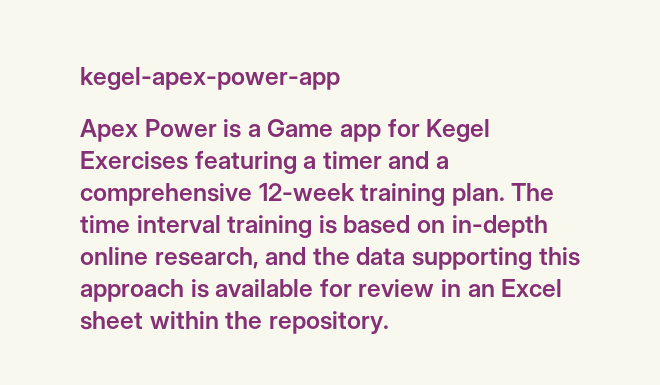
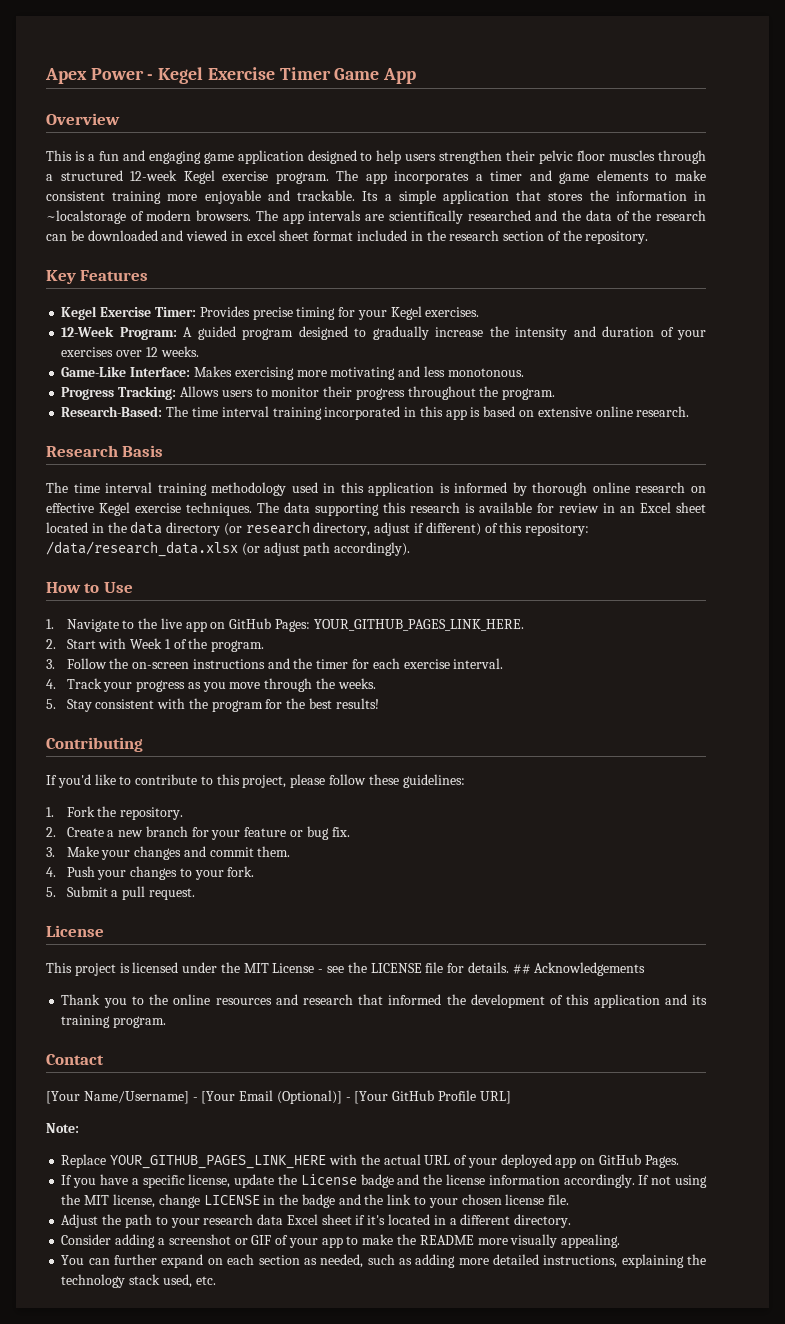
- kegel-apex-power-app
- Apex Power is a Game app for Kegel Exercises featuring a timer and a comprehensive 12-week training plan. The time interval training is based on in-depth online research, and the data supporting this approach is available for review in an Excel sheet within the repository.
+ Apex Power - Kegel Exercise Timer Game App
+ Overview
+ This is a fun and engaging game application designed to help users strengthen their pelvic floor muscles through a structured 12-week Kegel exercise program. The app incorporates a timer and game elements to make consistent training more enjoyable and trackable. Its a simple application that stores the information in ~localstorage of modern browsers. The app intervals are scientifically researched and the data of the research can be downloaded and viewed in excel sheet format included in the research section of the repository.
+ Key Features
+ Kegel Exercise Timer: Provides precise timing for your Kegel exercises.
+ 12-Week Program: A guided program designed to gradually increase the intensity and duration of your exercises over 12 weeks.
+ Game-Like Interface: Makes exercising more motivating and less monotonous.
+ Progress Tracking: Allows users to monitor their progress throughout the program.
+ Research-Based: The time interval training incorporated in this app is based on extensive online research.
+ Research Basis
+ The time interval training methodology used in this application is informed by thorough online research on effective Kegel exercise techniques. The data supporting this research is available for review in an Excel sheet located in the data directory (or research directory, adjust if different) of this repository: /data/research_data.xlsx (or adjust path accordingly).
+ How to Use
+ 1. Navigate to the live app on GitHub Pages: YOUR_GITHUB_PAGES_LINK_HERE.
+ 2. Start with Week 1 of the program.
+ 3. Follow the on-screen instructions and the timer for each exercise interval.
+ 4. Track your progress as you move through the weeks.
+ 5. Stay consistent with the program for the best results!
+ Contributing
+ If you'd like to contribute to this project, please follow these guidelines:
+ 1. Fork the repository.
+ 2. Create a new branch for your feature or bug fix.
+ 3. Make your changes and commit them.
+ 4. Push your changes to your fork.
+ 5. Submit a pull request.
+ License
+ This project is licensed under the MIT License - see the LICENSE file for details. ## Acknowledgements
+ Thank you to the online resources and research that informed the development of this application and its training program.
+ Contact
+ [Your Name/Username] - [Your Email (Optional)] - [Your GitHub Profile URL]
+ Note:
+ Replace YOUR_GITHUB_PAGES_LINK_HERE with the actual URL of your deployed app on GitHub Pages.
+ If you have a specific license, update the License badge and the license information accordingly. If not using the MIT license, change LICENSE in the badge and the link to your chosen license file.
+ Adjust the path to your research data Excel sheet if it's located in a different directory.
+ Consider adding a screenshot or GIF of your app to make the README more visually appealing.
+ You can further expand on each section as needed, such as adding more detailed instructions, explaining the technology stack used, etc.

